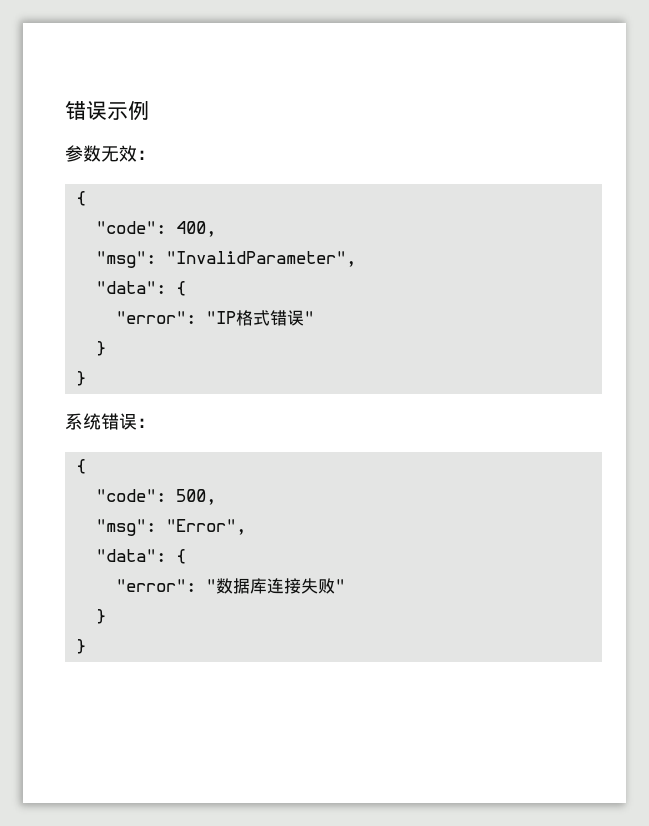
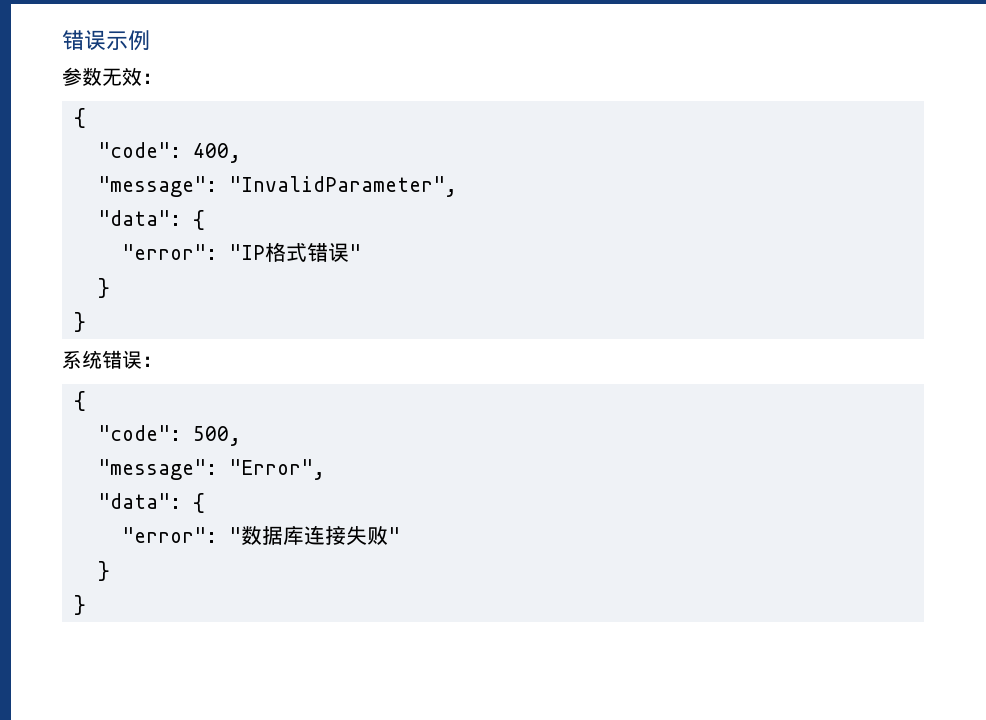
- "msg": "InvalidParameter",
+ "message": "InvalidParameter",
- "msg": "Error",
+ "message": "Error",

